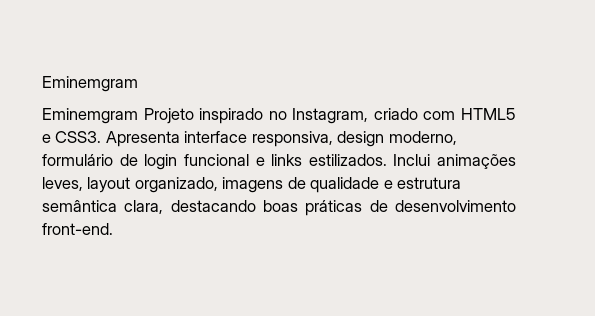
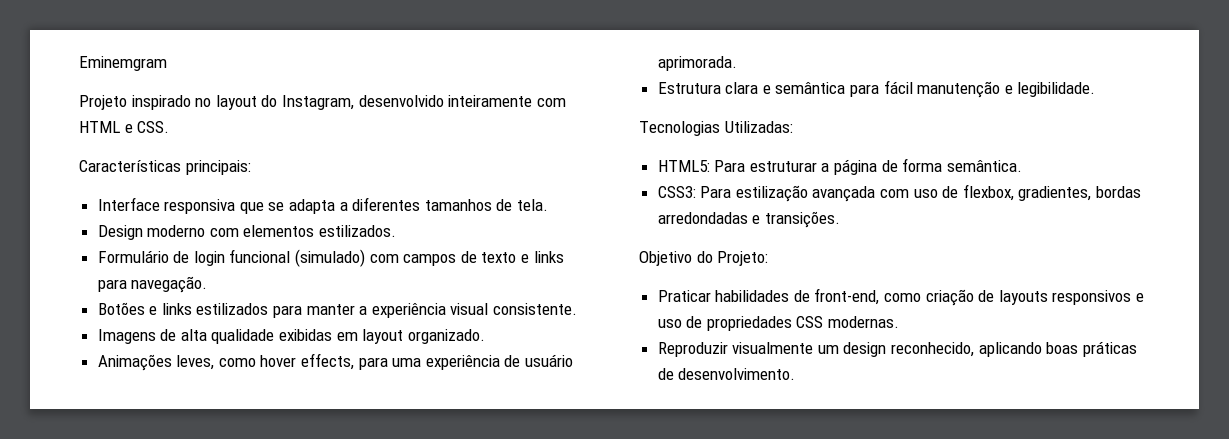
- Eminemgram Projeto inspirado no Instagram, criado com HTML5 e CSS3. Apresenta interface responsiva, design moderno, formulário de login funcional e links estilizados. Inclui animações leves, layout organizado, imagens de qualidade e estrutura semântica clara, destacando boas práticas de desenvolvimento front-end.
+ Projeto inspirado no layout do Instagram, desenvolvido inteiramente com HTML e CSS.
+ Características principais:
+ Interface responsiva que se adapta a diferentes tamanhos de tela.
+ Design moderno com elementos estilizados.
+ Formulário de login funcional (simulado) com campos de texto e links para navegação.
+ Botões e links estilizados para manter a experiência visual consistente.
+ Imagens de alta qualidade exibidas em layout organizado.
+ Animações leves, como hover effects, para uma experiência de usuário aprimorada.
+ Estrutura clara e semântica para fácil manutenção e legibilidade.
+ Tecnologias Utilizadas:
+ HTML5: Para estruturar a página de forma semântica.
+ CSS3: Para estilização avançada com uso de flexbox, gradientes, bordas arredondadas e transições.
+ Objetivo do Projeto:
+ Praticar habilidades de front-end, como criação de layouts responsivos e uso de propriedades CSS modernas.
+ Reproduzir visualmente um design reconhecido, aplicando boas práticas de desenvolvimento.

